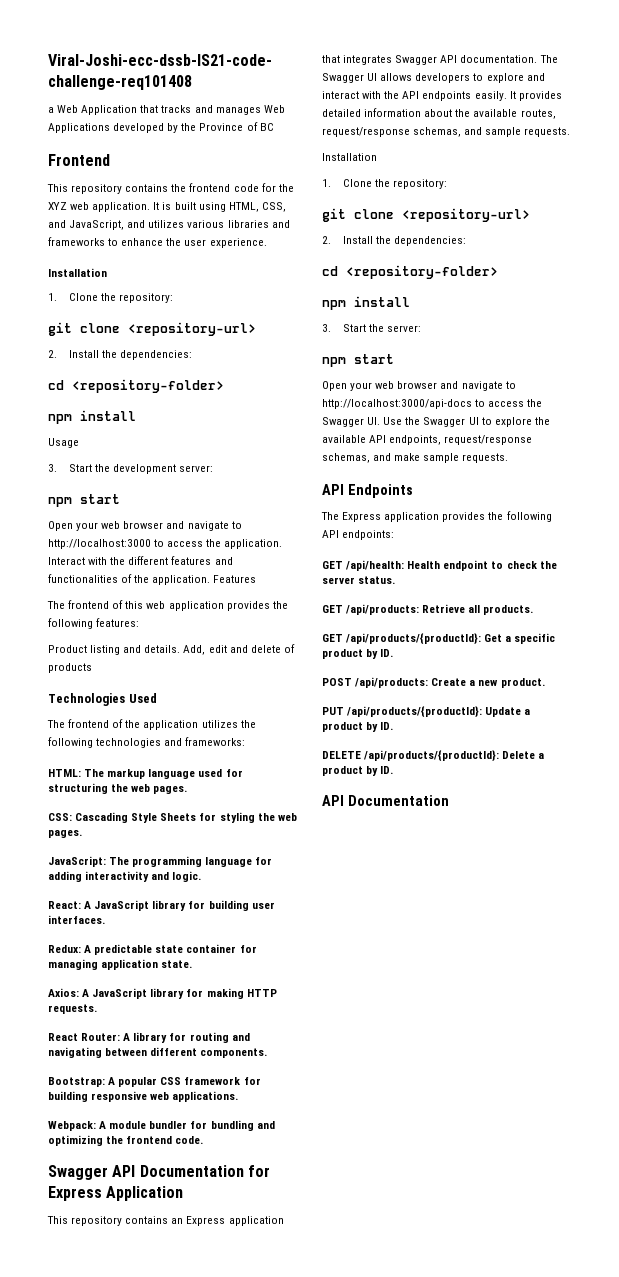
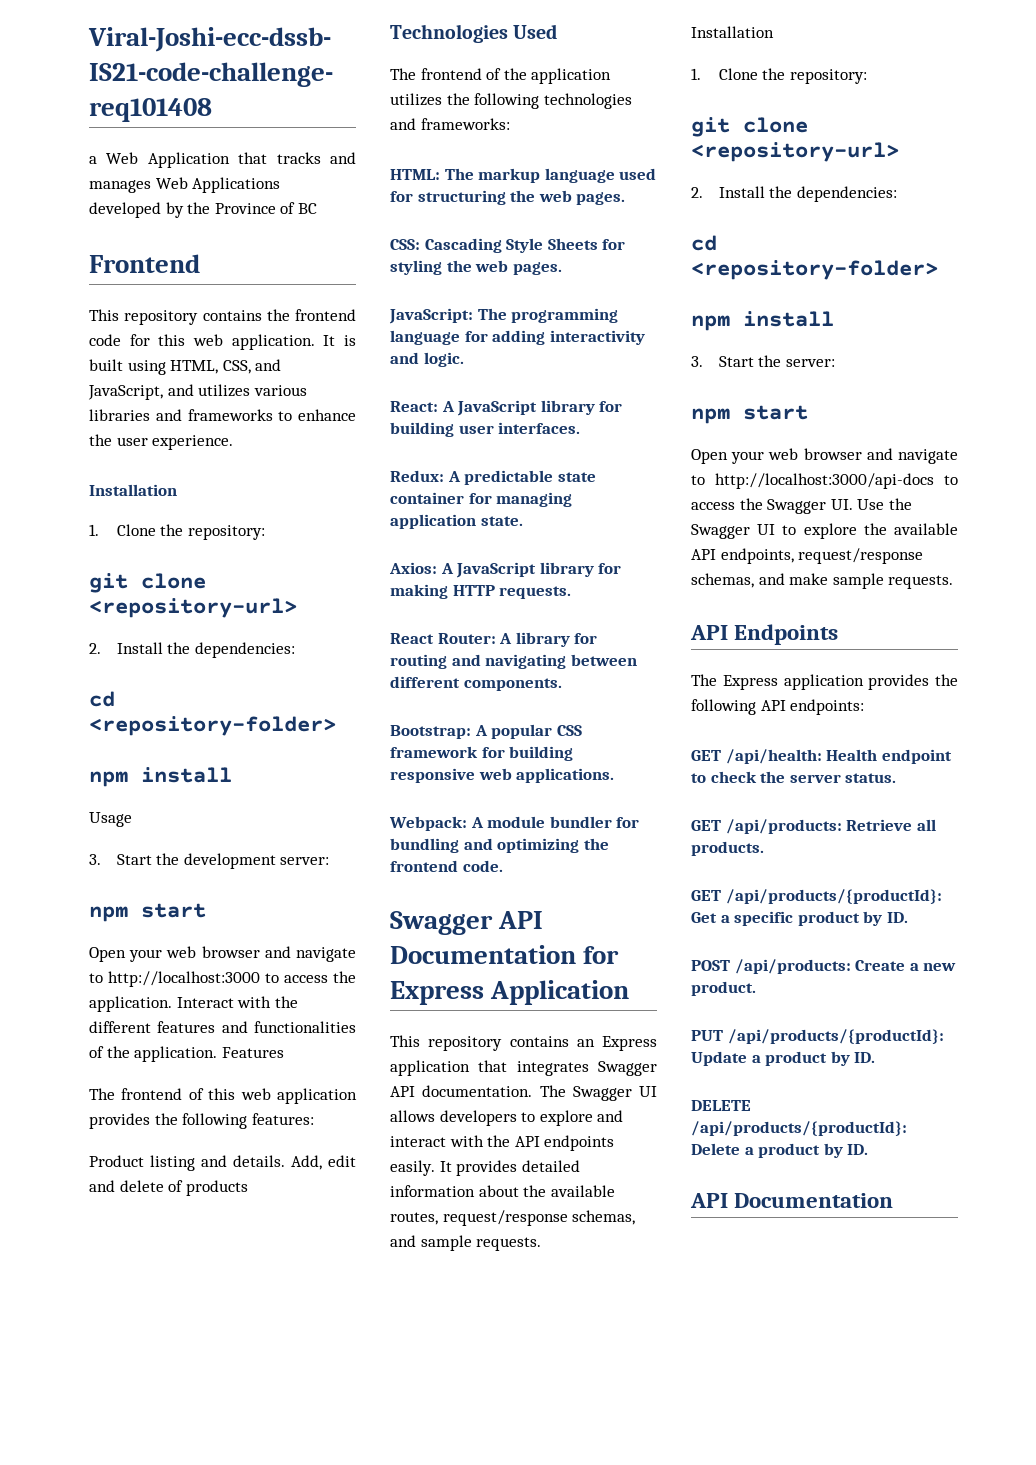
- This repository contains the frontend code for the XYZ web application.
+ This repository contains the frontend code for this web application.

